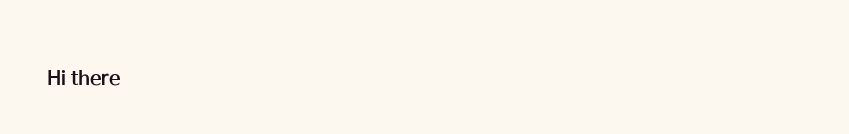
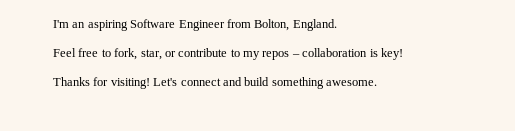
- Hi there
+ I'm an aspiring Software Engineer from Bolton, England.
+ Feel free to fork, star, or contribute to my repos – collaboration is key!
+ Thanks for visiting! Let's connect and build something awesome.

